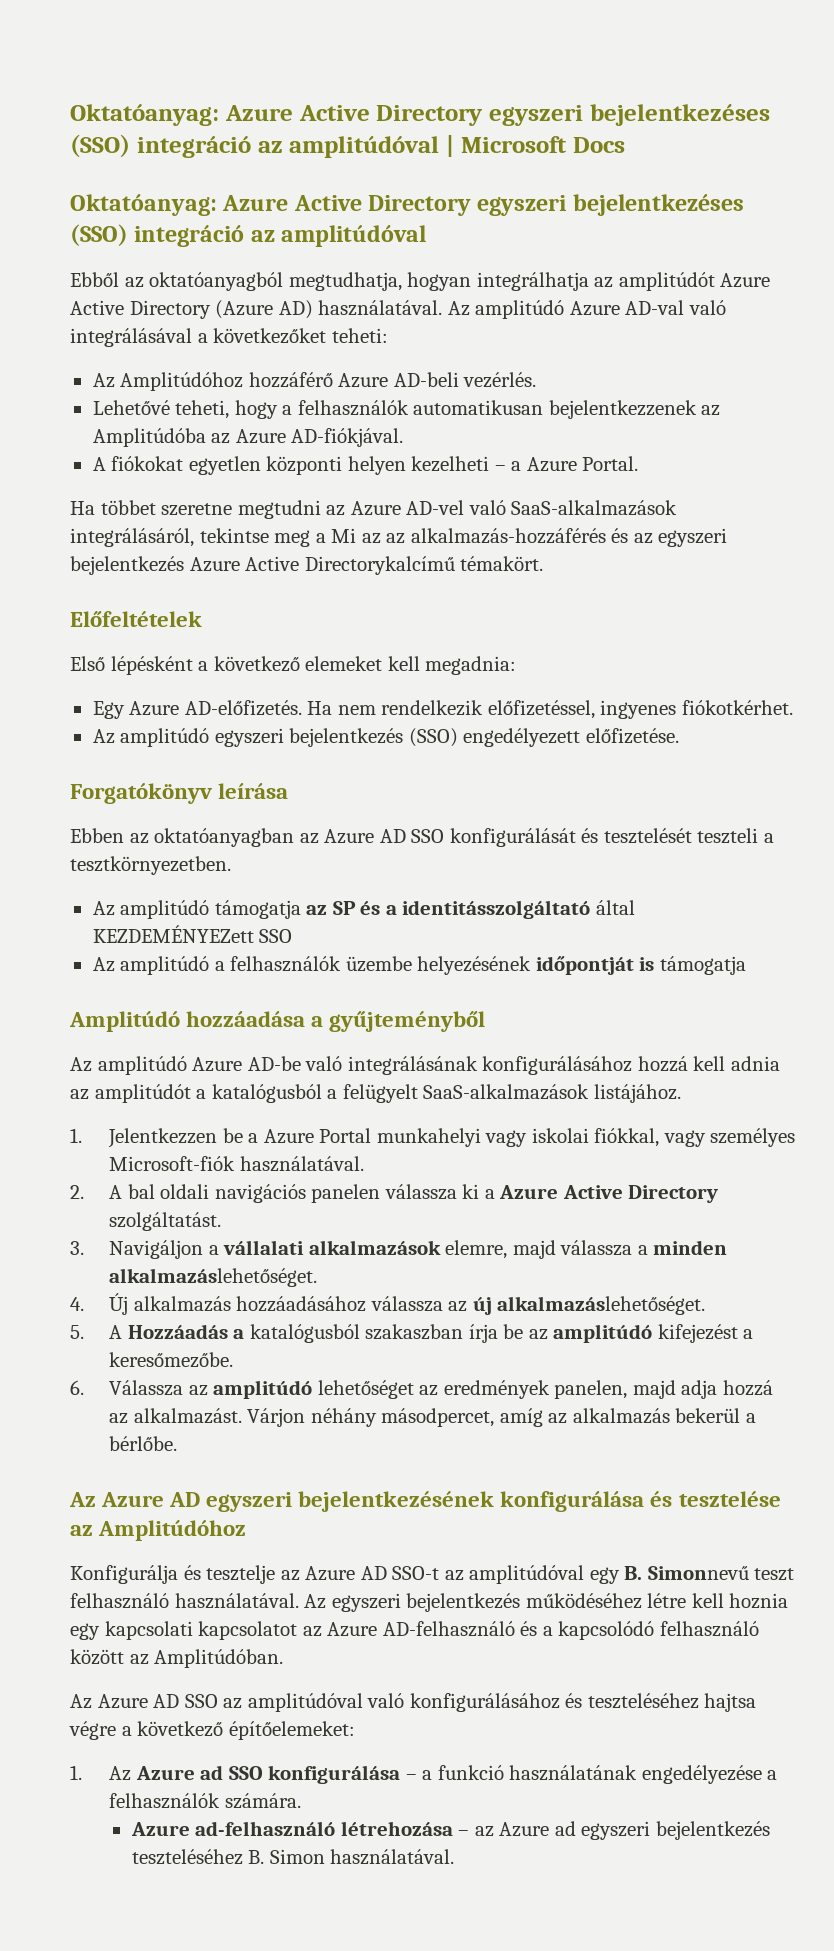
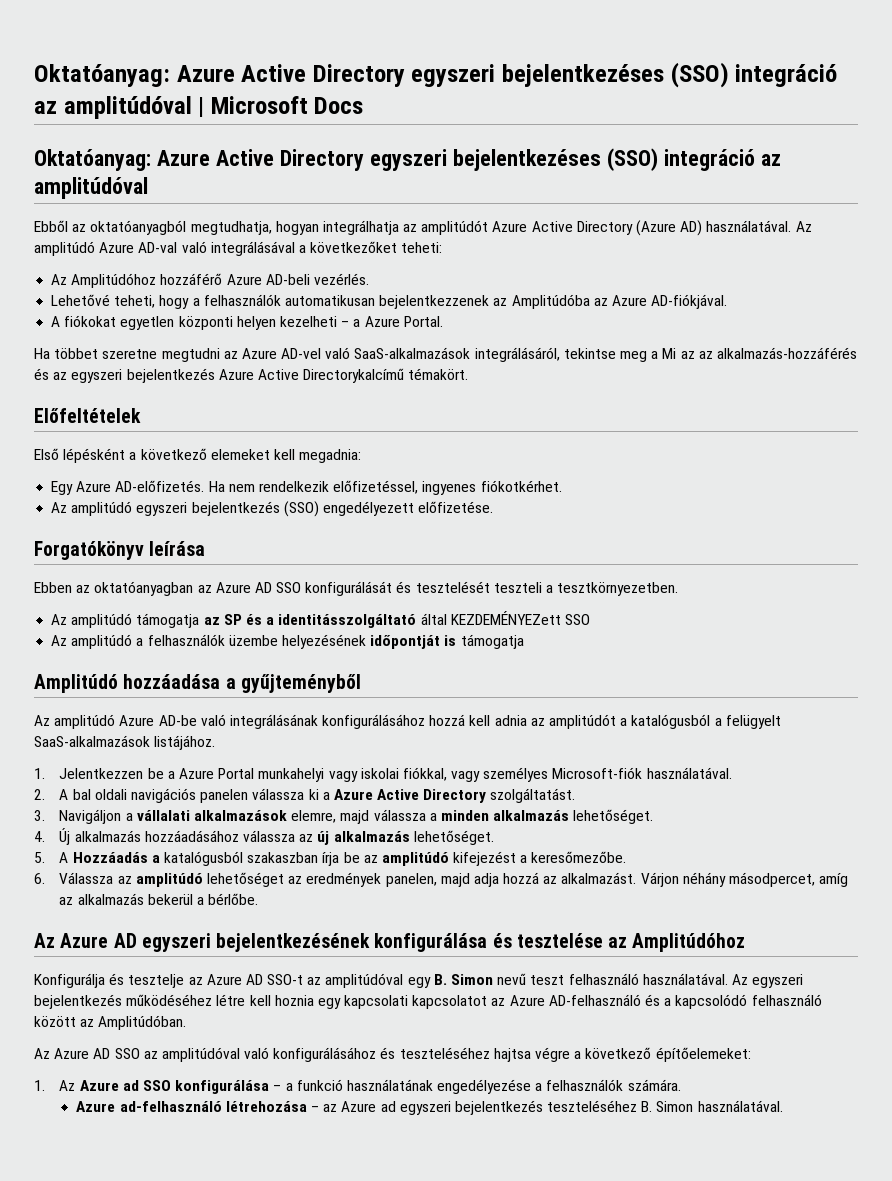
- 3. Navigáljon a vállalati alkalmazások elemre, majd válassza a minden alkalmazáslehetőséget.
+ 3. Navigáljon a vállalati alkalmazások elemre, majd válassza a minden alkalmazás lehetőséget.
- 4. Új alkalmazás hozzáadásához válassza az új alkalmazáslehetőséget.
+ 4. Új alkalmazás hozzáadásához válassza az új alkalmazás lehetőséget.
- Konfigurálja és tesztelje az Azure AD SSO-t az amplitúdóval egy B. Simonnevű teszt felhasználó használatával.
+ Konfigurálja és tesztelje az Azure AD SSO-t az amplitúdóval egy B. Simon nevű teszt felhasználó használatával.

